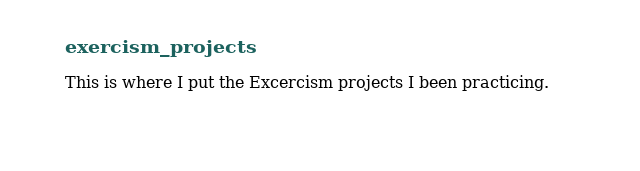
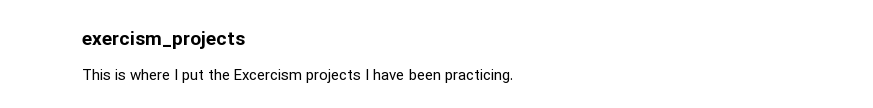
- This is where I put the Excercism projects I been practicing.
+ This is where I put the Excercism projects I have been practicing.

